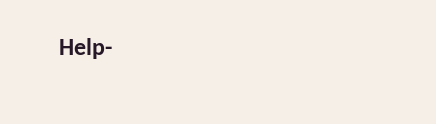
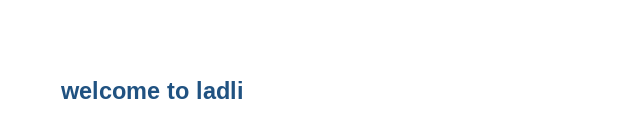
- Help-
+ welcome to ladli

